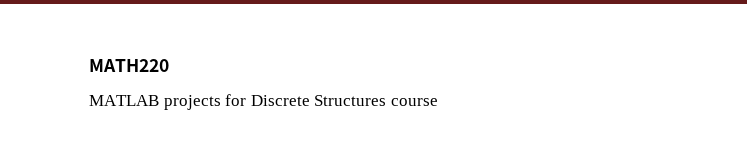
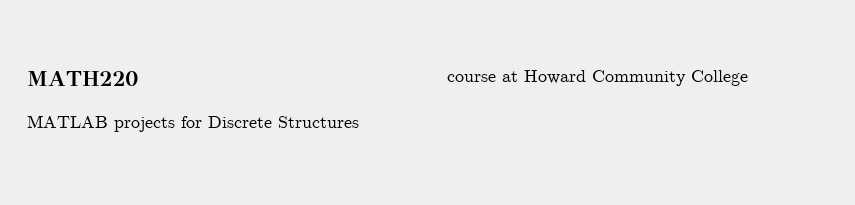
- MATLAB projects for Discrete Structures course
+ MATLAB projects for Discrete Structures course at Howard Community College

